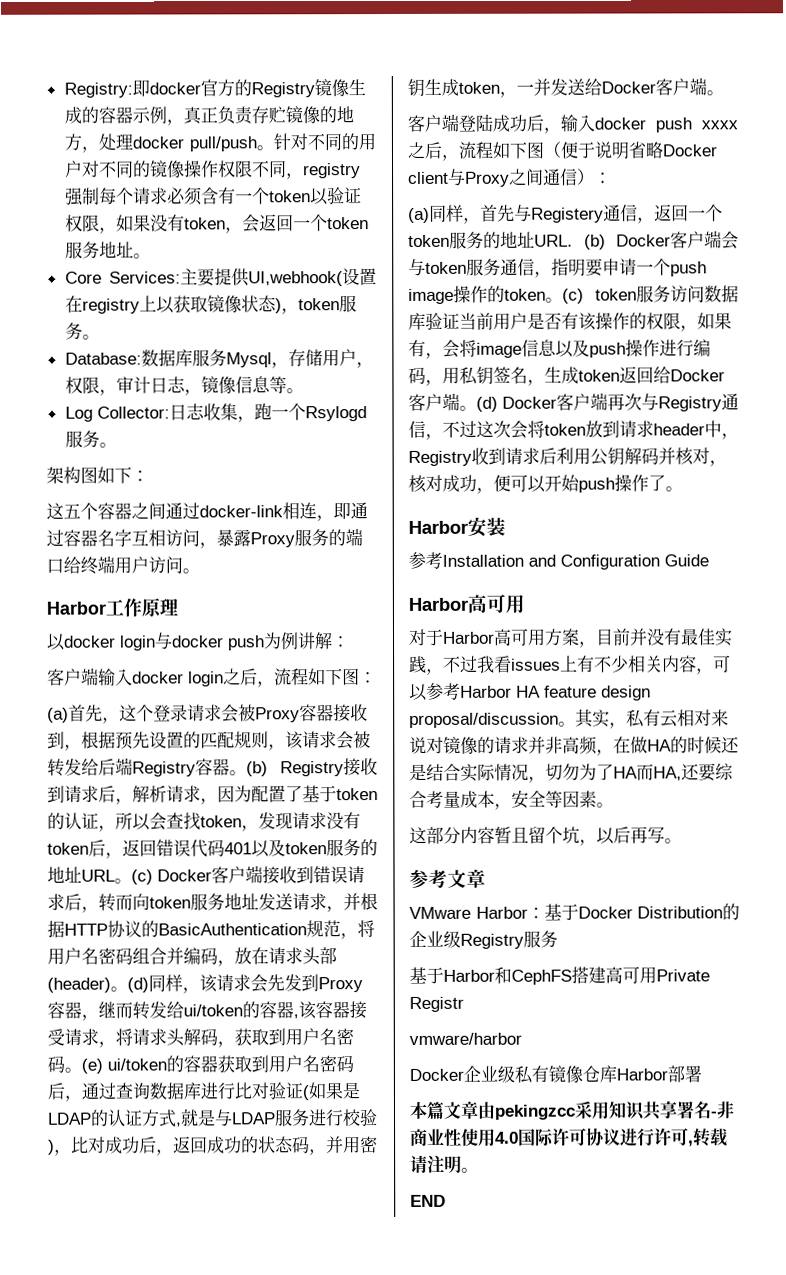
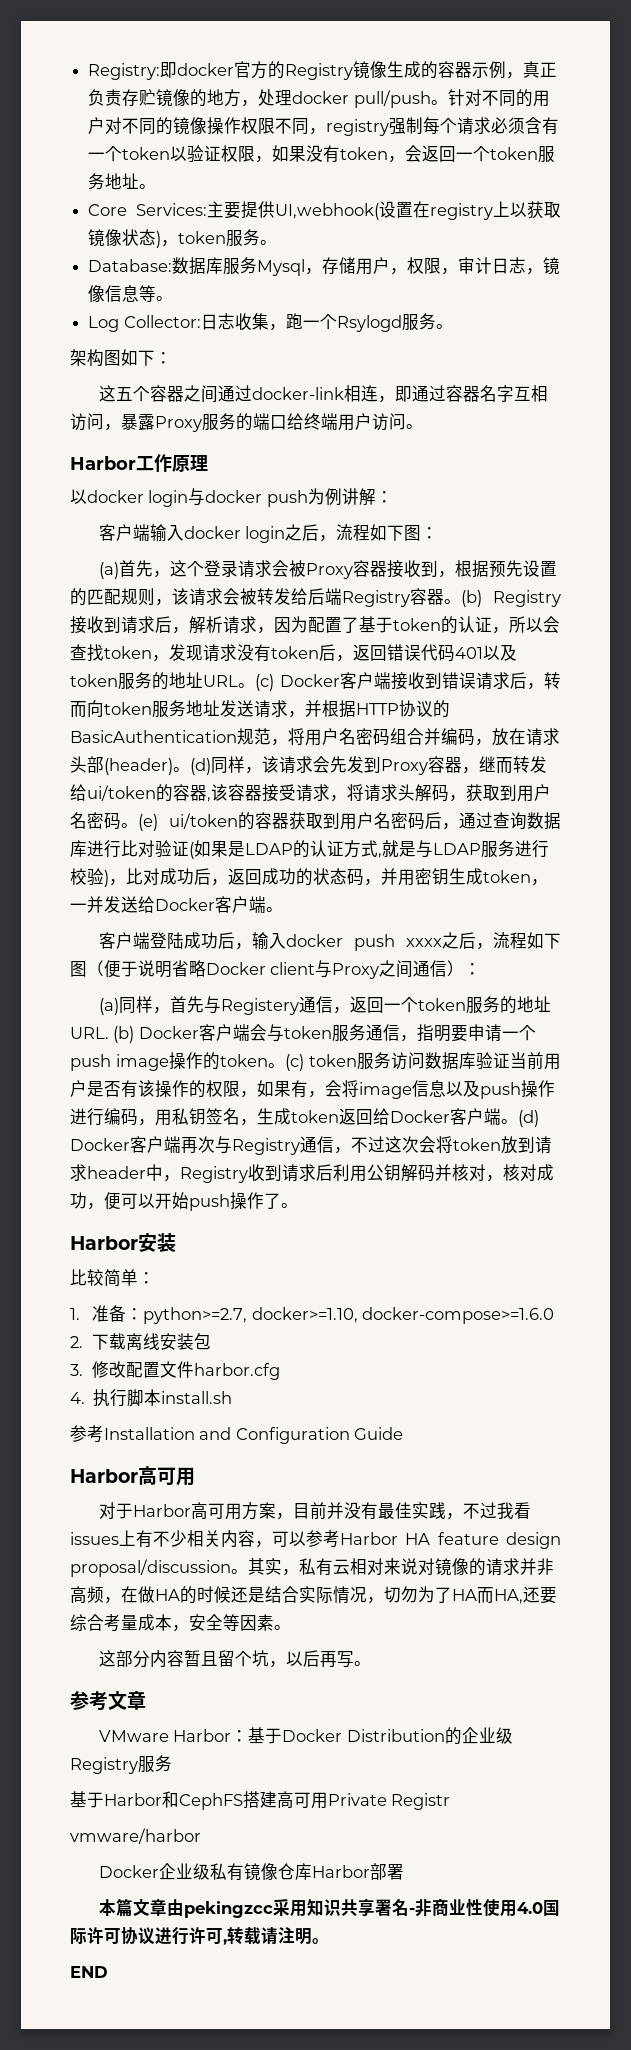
+ 比较简单：
+ 1.准备：python>=2.7, docker>=1.10, docker-compose>=1.6.0
+ 2.下载离线安装包
+ 3.修改配置文件harbor.cfg
+ 4.执行脚本install.sh

